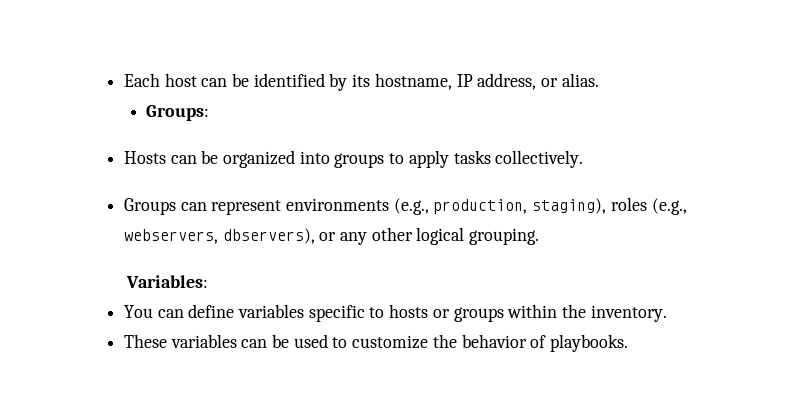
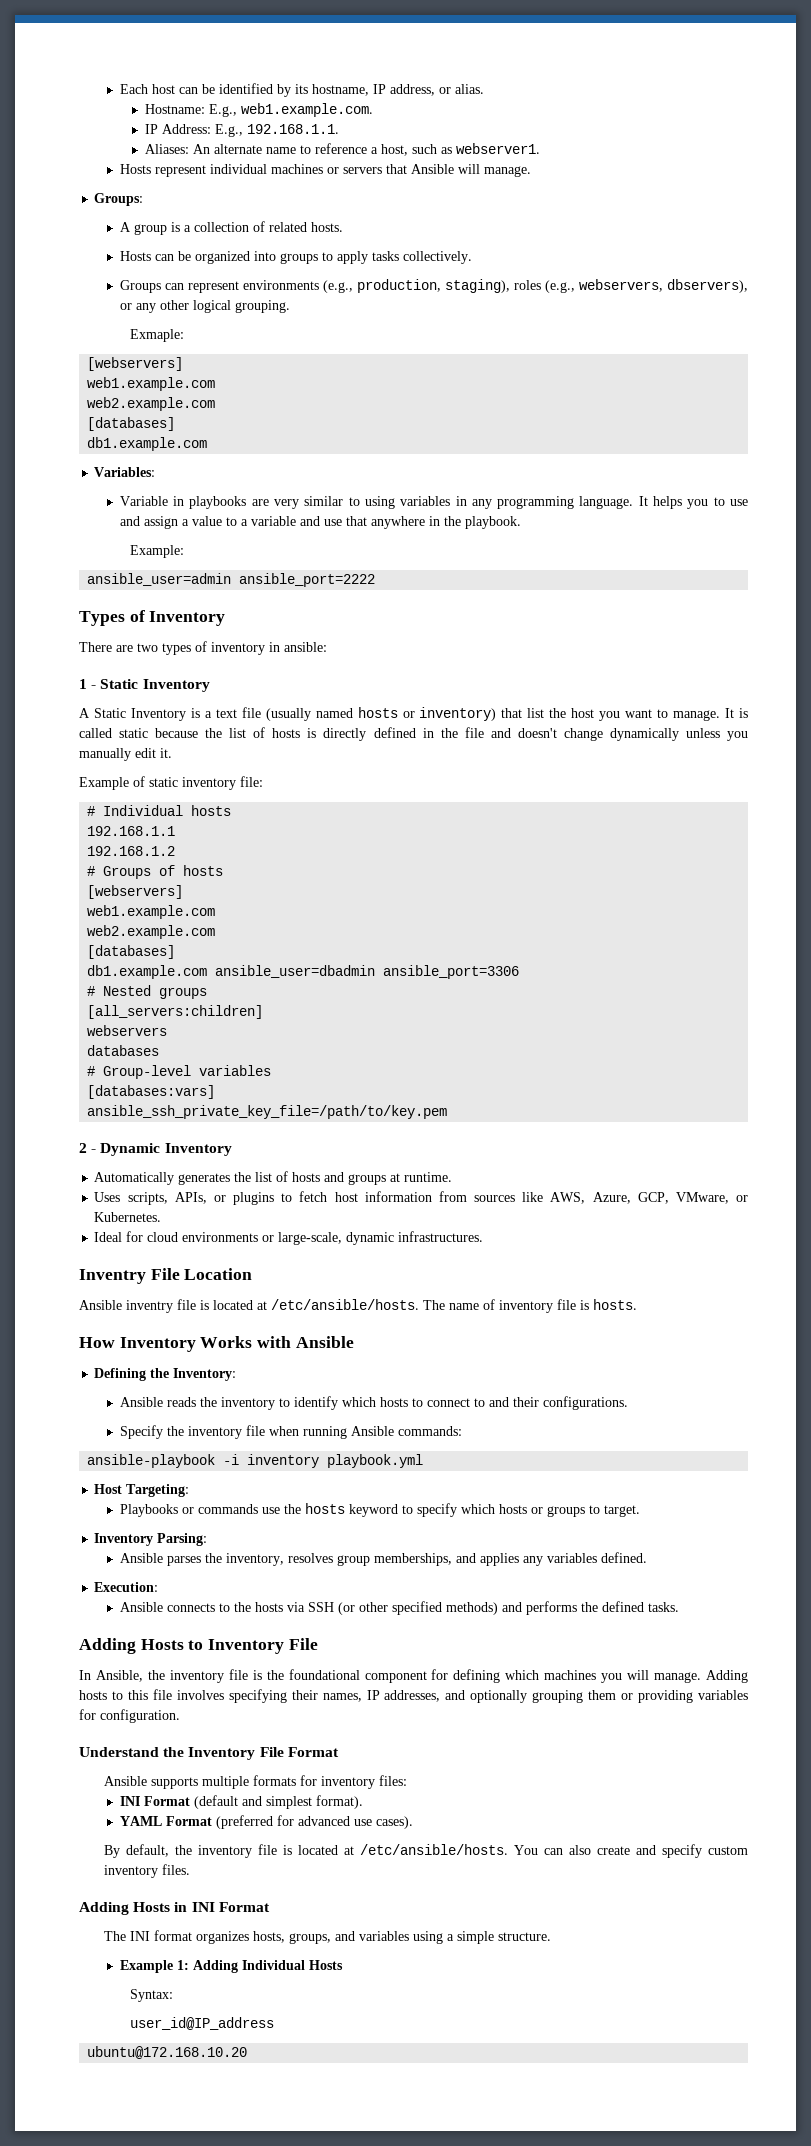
+ Hostname: E.g., web1.example.com.
+ IP Address: E.g., 192.168.1.1.
+ Aliases: An alternate name to reference a host, such as webserver1.
+ Hosts represent individual machines or servers that Ansible will manage.
  Groups:
+ A group is a collection of related hosts.
+ Exmaple:
+ [webservers]
+ web1.example.com
+ web2.example.com
+ [databases]
+ db1.example.com
  Variables:
- You can define variables specific to hosts or groups within the inventory.
- These variables can be used to customize the behavior of playbooks.
+ Variable in playbooks are very similar to using variables in any programming language. It helps you to use and assign a value to a variable and use that anywhere in the playbook.
+ Example:
+ ansible_user=admin ansible_port=2222
+ Types of Inventory
+ There are two types of inventory in ansible:
+ 1 - Static Inventory
+ A Static Inventory is a text file (usually named hosts or inventory) that list the host you want to manage. It is called static because the list of hosts is directly defined in the file and doesn't change dynamically unless you manually edit it.
+ Example of static inventory file:
+ # Individual hosts
+ 192.168.1.1
+ 192.168.1.2
+ # Groups of hosts
+ [webservers]
+ web1.example.com
+ web2.example.com
+ [databases]
+ db1.example.com ansible_user=dbadmin ansible_port=3306
+ # Nested groups
+ [all_servers:children]
+ webservers
+ databases
+ # Group-level variables
+ [databases:vars]
+ ansible_ssh_private_key_file=/path/to/key.pem
+ 2 - Dynamic Inventory
+ Automatically generates the list of hosts and groups at runtime.
+ Uses scripts, APIs, or plugins to fetch host information from sources like AWS, Azure, GCP, VMware, or Kubernetes.
+ Ideal for cloud environments or large-scale, dynamic infrastructures.
+ Inventry File Location
+ Ansible inventry file is located at /etc/ansible/hosts. The name of inventory file is hosts.
+ How Inventory Works with Ansible
+ Defining the Inventory:
+ Ansible reads the inventory to identify which hosts to connect to and their configurations.
+ Specify the inventory file when running Ansible commands:
+ ansible-playbook -i inventory playbook.yml
+ Host Targeting:
+ Playbooks or commands use the hosts keyword to specify which hosts or groups to target.
+ Inventory Parsing:
+ Ansible parses the inventory, resolves group memberships, and applies any variables defined.
+ Execution:
+ Ansible connects to the hosts via SSH (or other specified methods) and performs the defined tasks.
+ Adding Hosts to Inventory File
+ In Ansible, the inventory file is the foundational component for defining which machines you will manage. Adding hosts to this file involves specifying their names, IP addresses, and optionally grouping them or providing variables for configuration.
+ Understand the Inventory File Format
+ Ansible supports multiple formats for inventory files:
+ INI Format (default and simplest format).
+ YAML Format (preferred for advanced use cases).
+ By default, the inventory file is located at /etc/ansible/hosts. You can also create and specify custom inventory files.
+ Adding Hosts in INI Format
+ The INI format organizes hosts, groups, and variables using a simple structure.
+ Example 1: Adding Individual Hosts
+ Syntax:
+ user_id@IP_address
+ ubuntu@172.168.10.20

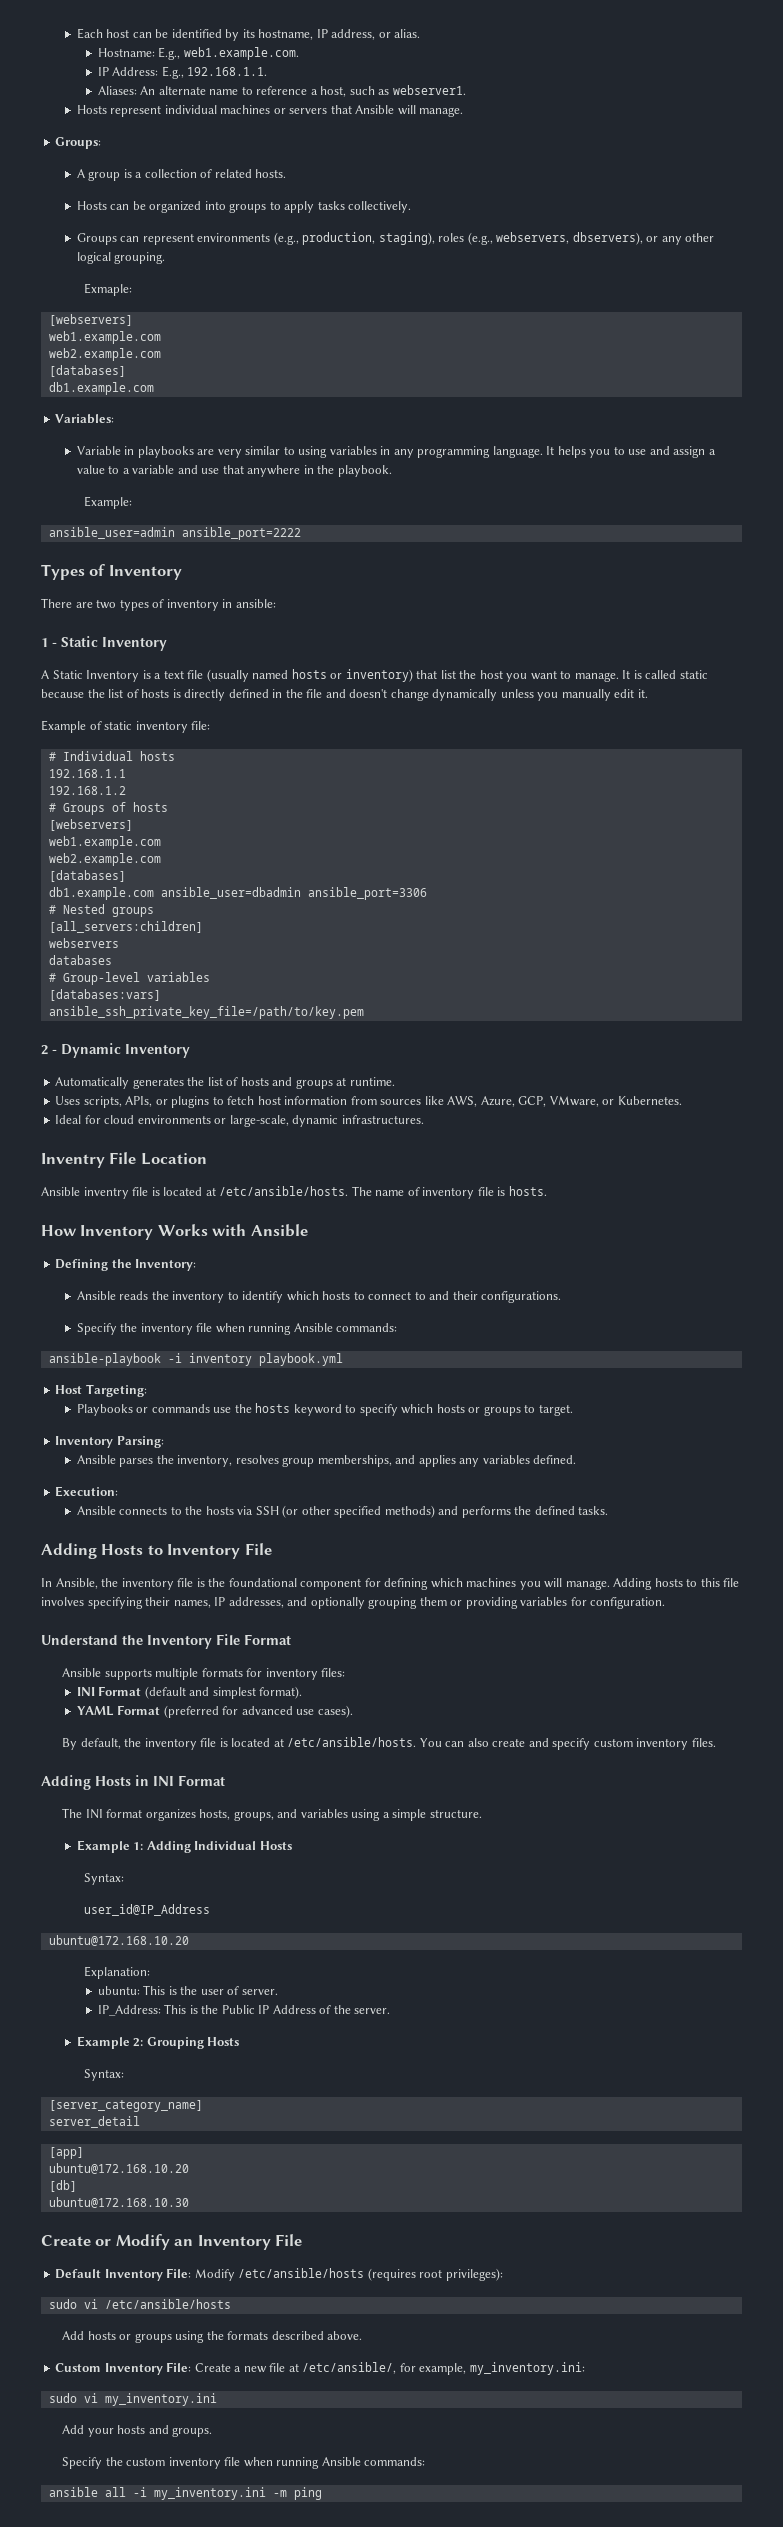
- user_id@IP_address
+ user_id@IP_Address
  ubuntu@172.168.10.20
+ Explanation:
+ ubuntu: This is the user of server.
+ IP_Address: This is the Public IP Address of the server.
+ Example 2: Grouping Hosts
+ Syntax:
+ [server_category_name]
+ server_detail
+ [app]
+ ubuntu@172.168.10.20
+ [db]
+ ubuntu@172.168.10.30
+ Create or Modify an Inventory File
+ Default Inventory File: Modify /etc/ansible/hosts (requires root privileges):
+ sudo vi /etc/ansible/hosts
+ Add hosts or groups using the formats described above.
+ Custom Inventory File: Create a new file at /etc/ansible/, for example, my_inventory.ini:
+ sudo vi my_inventory.ini
+ Add your hosts and groups.
+ Specify the custom inventory file when running Ansible commands:
+ ansible all -i my_inventory.ini -m ping

